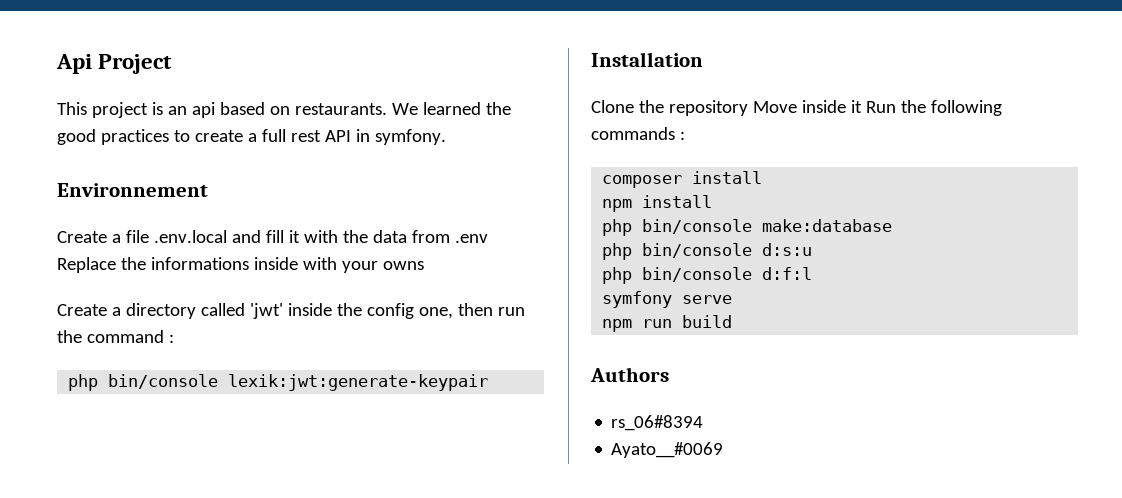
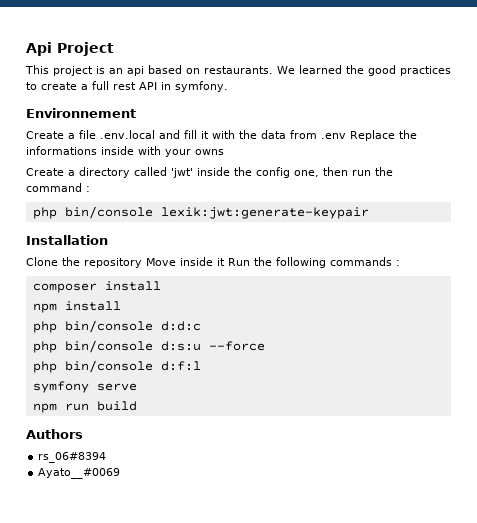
- php bin/console make:database
+ php bin/console d:d:c
- php bin/console d:s:u
+ php bin/console d:s:u --force

